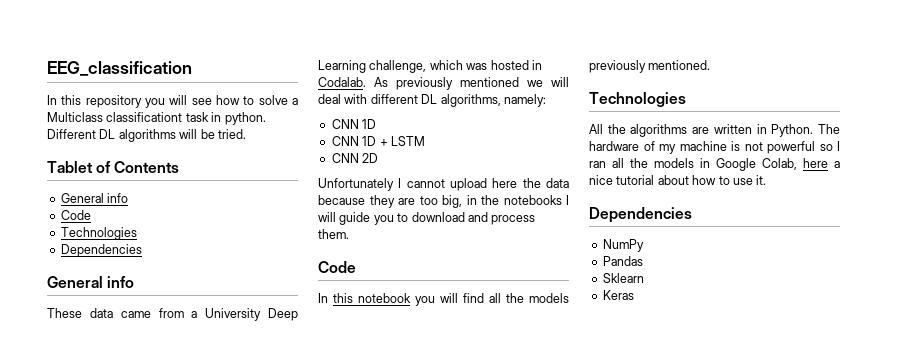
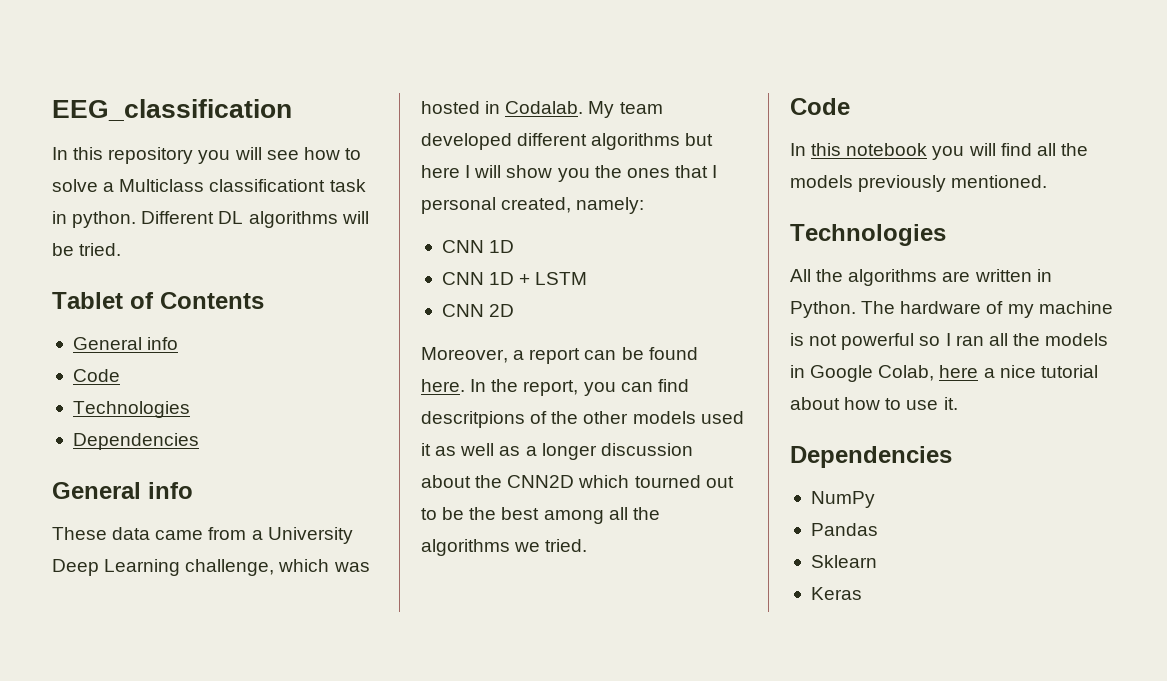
- As previously mentioned we will deal with different DL algorithms, namely:
+ My team developed different algorithms but here I will show you the ones that I personal created, namely:
- Unfortunately I cannot upload here the data because they are too big, in the notebooks I will guide you to download and process them.
+ Moreover, a report can be found here. In the report, you can find descritpions of the other models used it as well as a longer discussion about the CNN2D which tourned out to be the best among all the algorithms we tried.

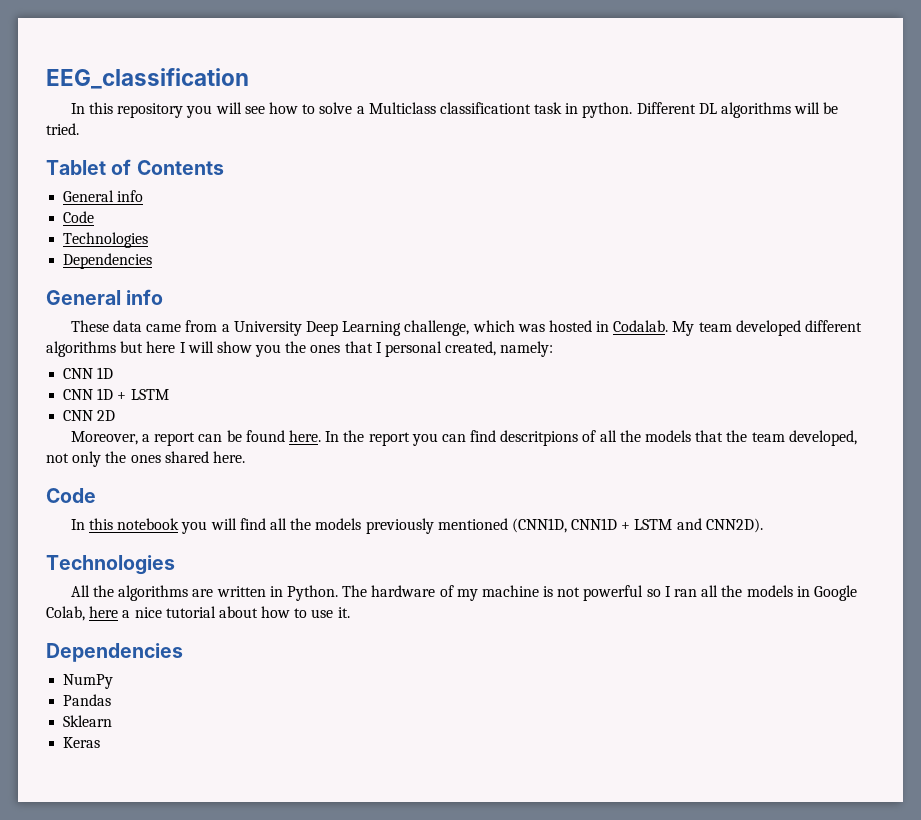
- In the report, you can find descritpions of the other models used it as well as a longer discussion about the CNN2D which tourned out to be the best among all the algorithms we tried.
+ In the report you can find descritpions of all the models that the team developed, not only the ones shared here.
- In this notebook you will find all the models previously mentioned.
+ In this notebook you will find all the models previously mentioned (CNN1D, CNN1D + LSTM and CNN2D).

